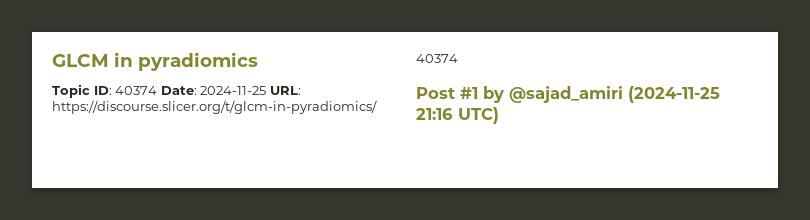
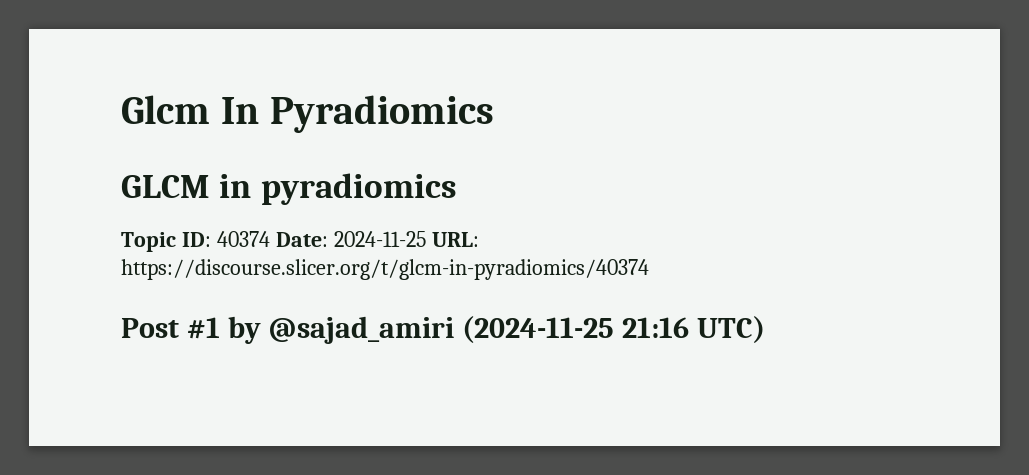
+ Glcm In Pyradiomics

